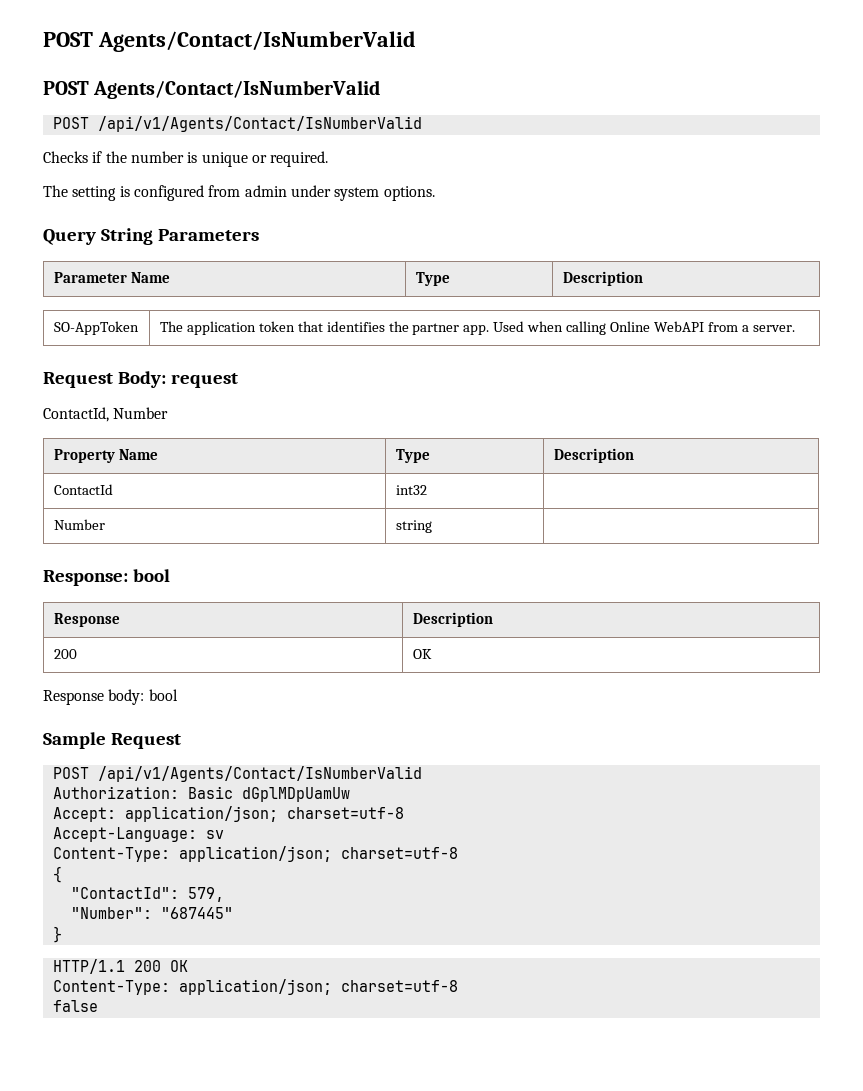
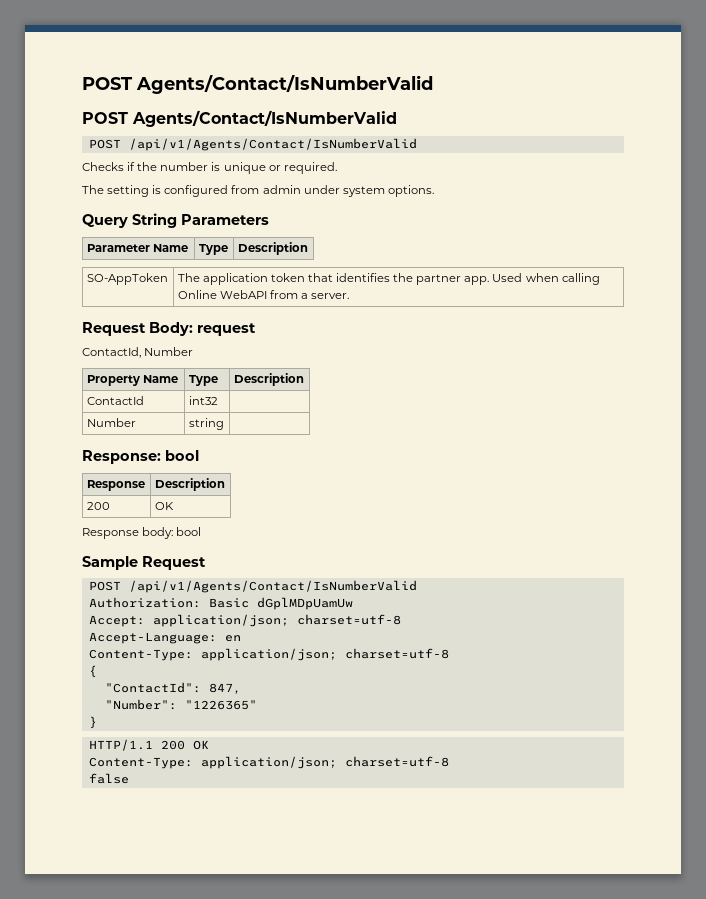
- Accept-Language: sv
+ Accept-Language: en
- "ContactId": 579,
+ "ContactId": 847,
- "Number": "687445"
+ "Number": "1226365"

